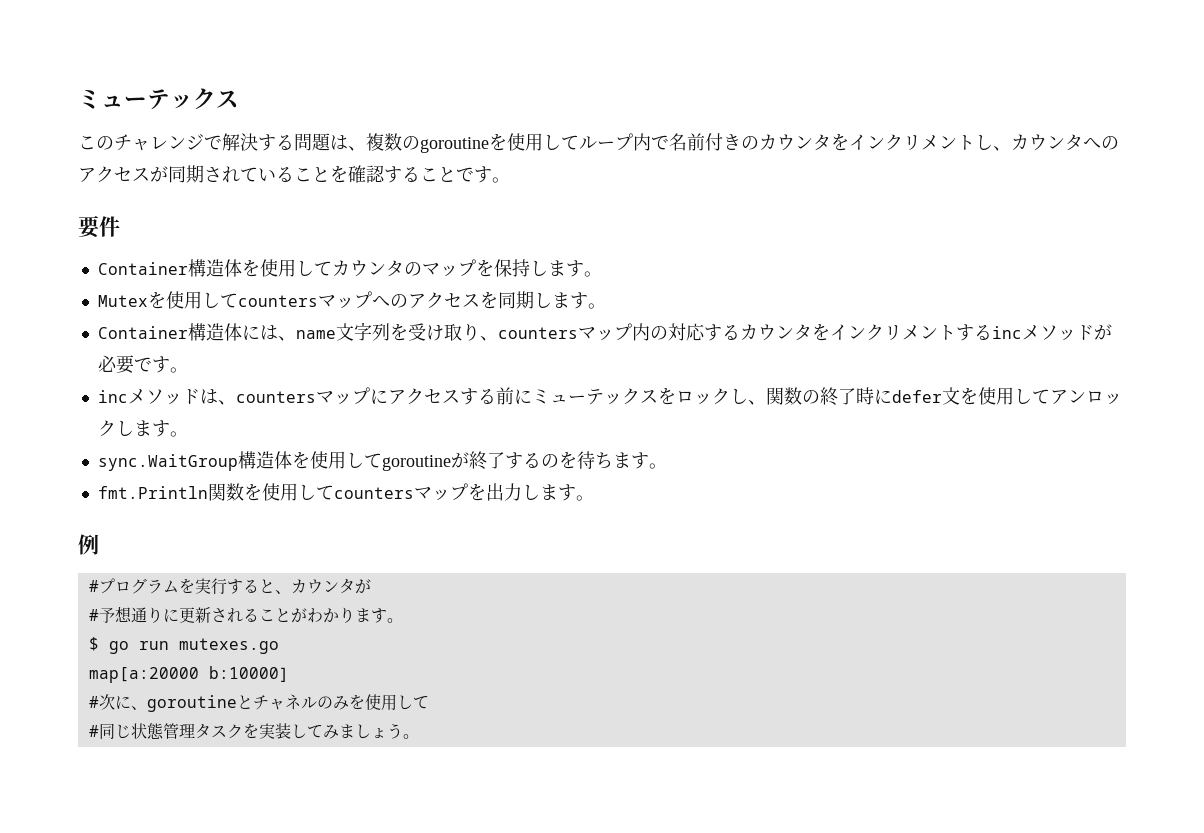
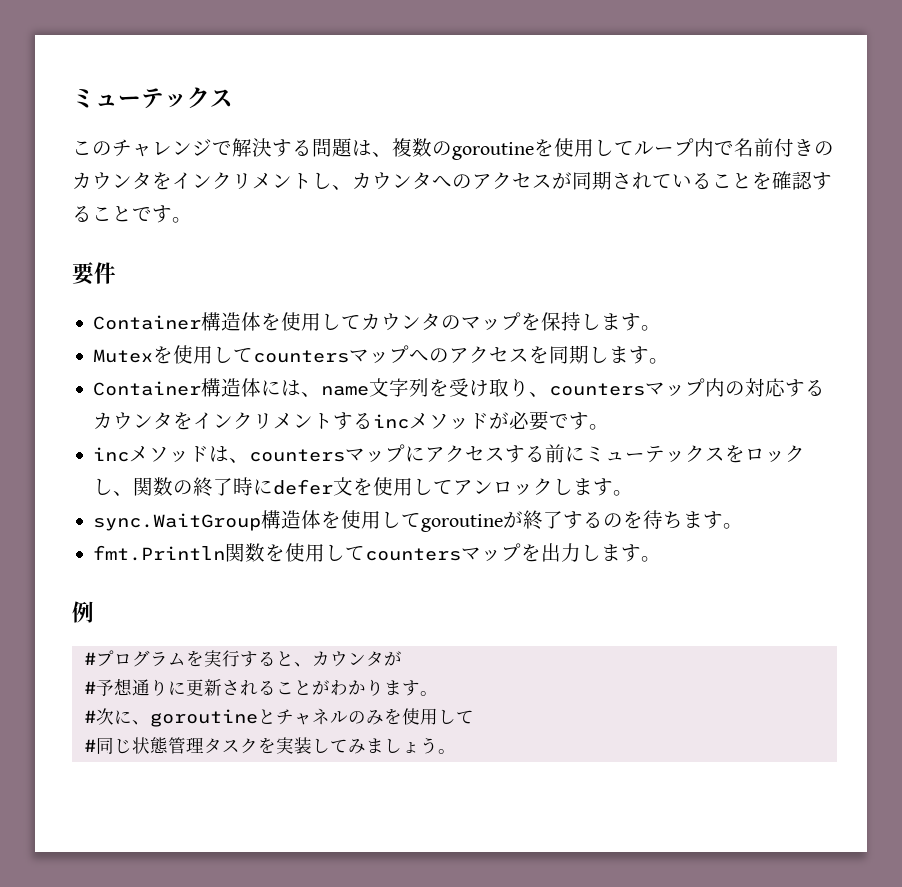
- $ go run mutexes.go
- map[a:20000 b:10000]

